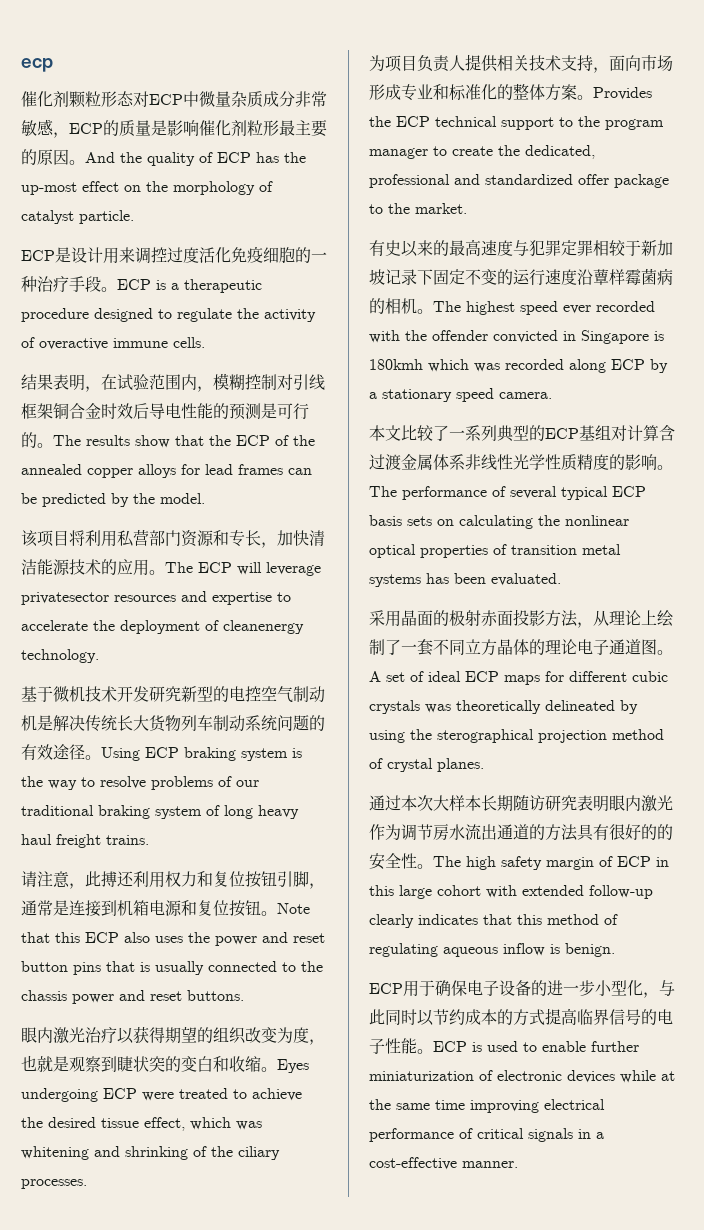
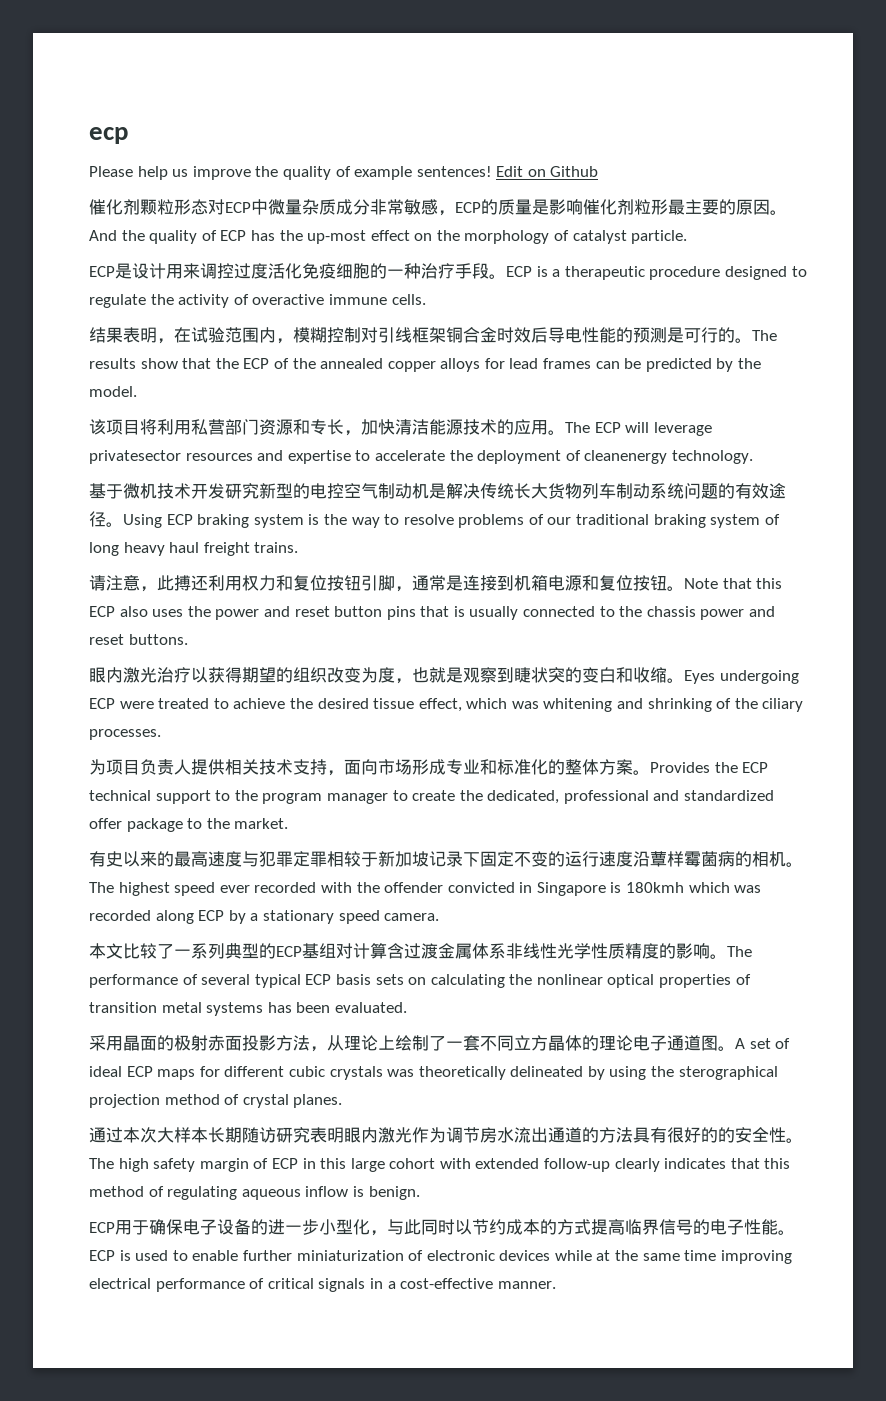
+ Please help us improve the quality of example sentences! Edit on Github

